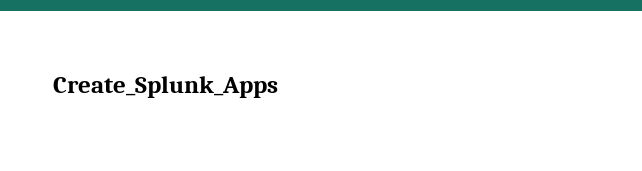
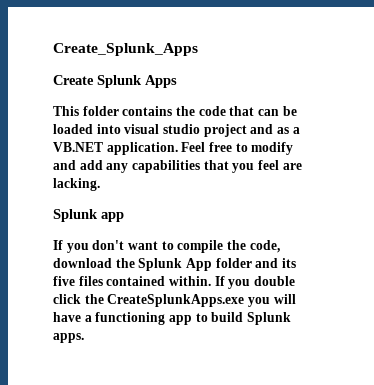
+ Create Splunk Apps
+ This folder contains the code that can be loaded into visual studio project and as a VB.NET application. Feel free to modify and add any capabilities that you feel are lacking.
+ Splunk app
+ If you don't want to compile the code, download the Splunk App folder and its five files contained within. If you double click the CreateSplunkApps.exe you will have a functioning app to build Splunk apps.

